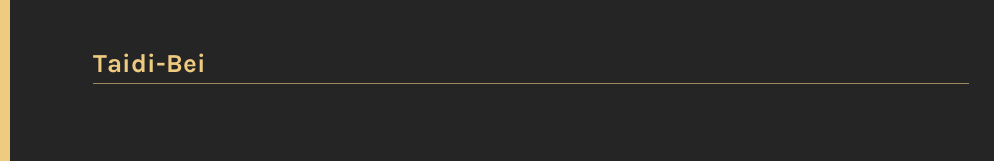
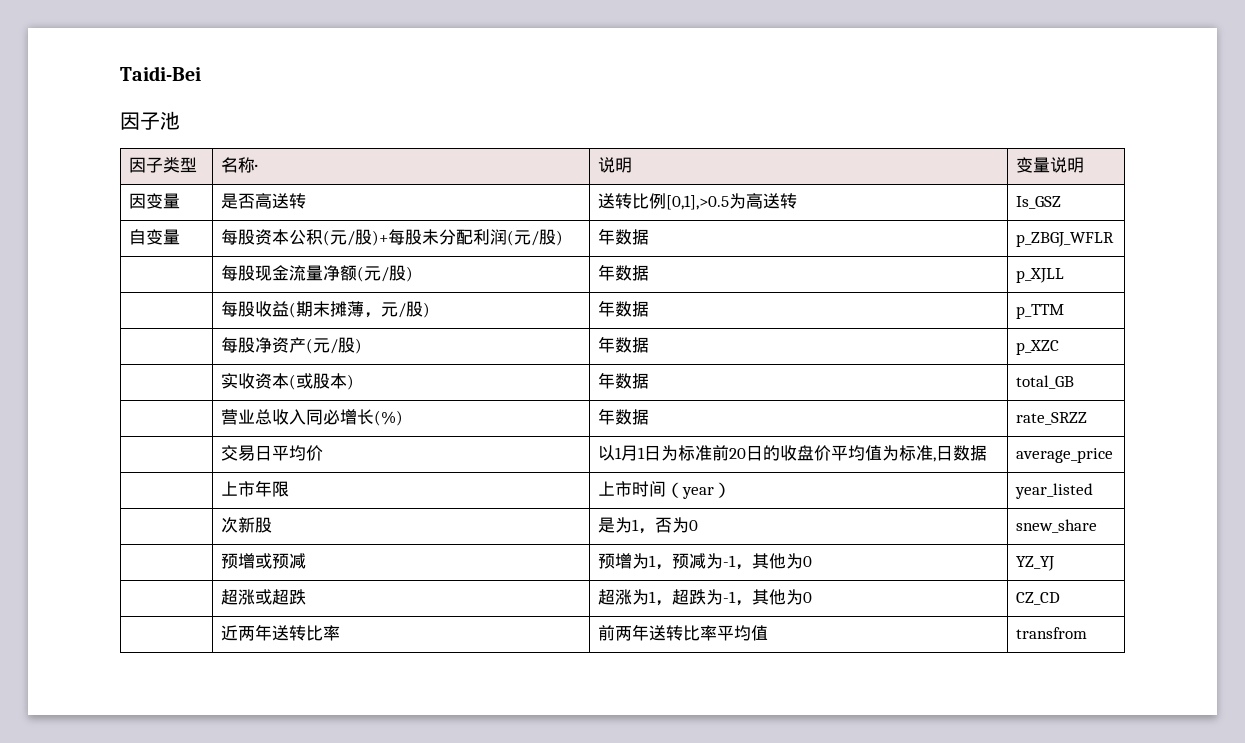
+ 因子池
+ 因子类型 | 名称· | 说明 | 变量说明
+ 因变量 | 是否高送转 | 送转比例[0,1],>0.5为高送转 | Is_GSZ
+ 自变量 | 每股资本公积(元/股)+每股未分配利润(元/股) | 年数据 | p_ZBGJ_WFLR
+ | 每股现金流量净额(元/股) | 年数据 | p_XJLL
+ | 每股收益(期末摊薄，元/股) | 年数据 | p_TTM
+ | 每股净资产(元/股) | 年数据 | p_XZC
+ | 实收资本(或股本) | 年数据 | total_GB
+ | 营业总收入同必增长(%) | 年数据 | rate_SRZZ
+ | 交易日平均价 | 以1月1日为标准前20日的收盘价平均值为标准,日数据 | average_price
+ | 上市年限 | 上市时间（year） | year_listed
+ | 次新股 | 是为1，否为0 | snew_share
+ | 预增或预减 | 预增为1，预减为-1，其他为0 | YZ_YJ
+ | 超涨或超跌 | 超涨为1，超跌为-1，其他为0 | CZ_CD
+ | 近两年送转比率 | 前两年送转比率平均值 | transfrom

